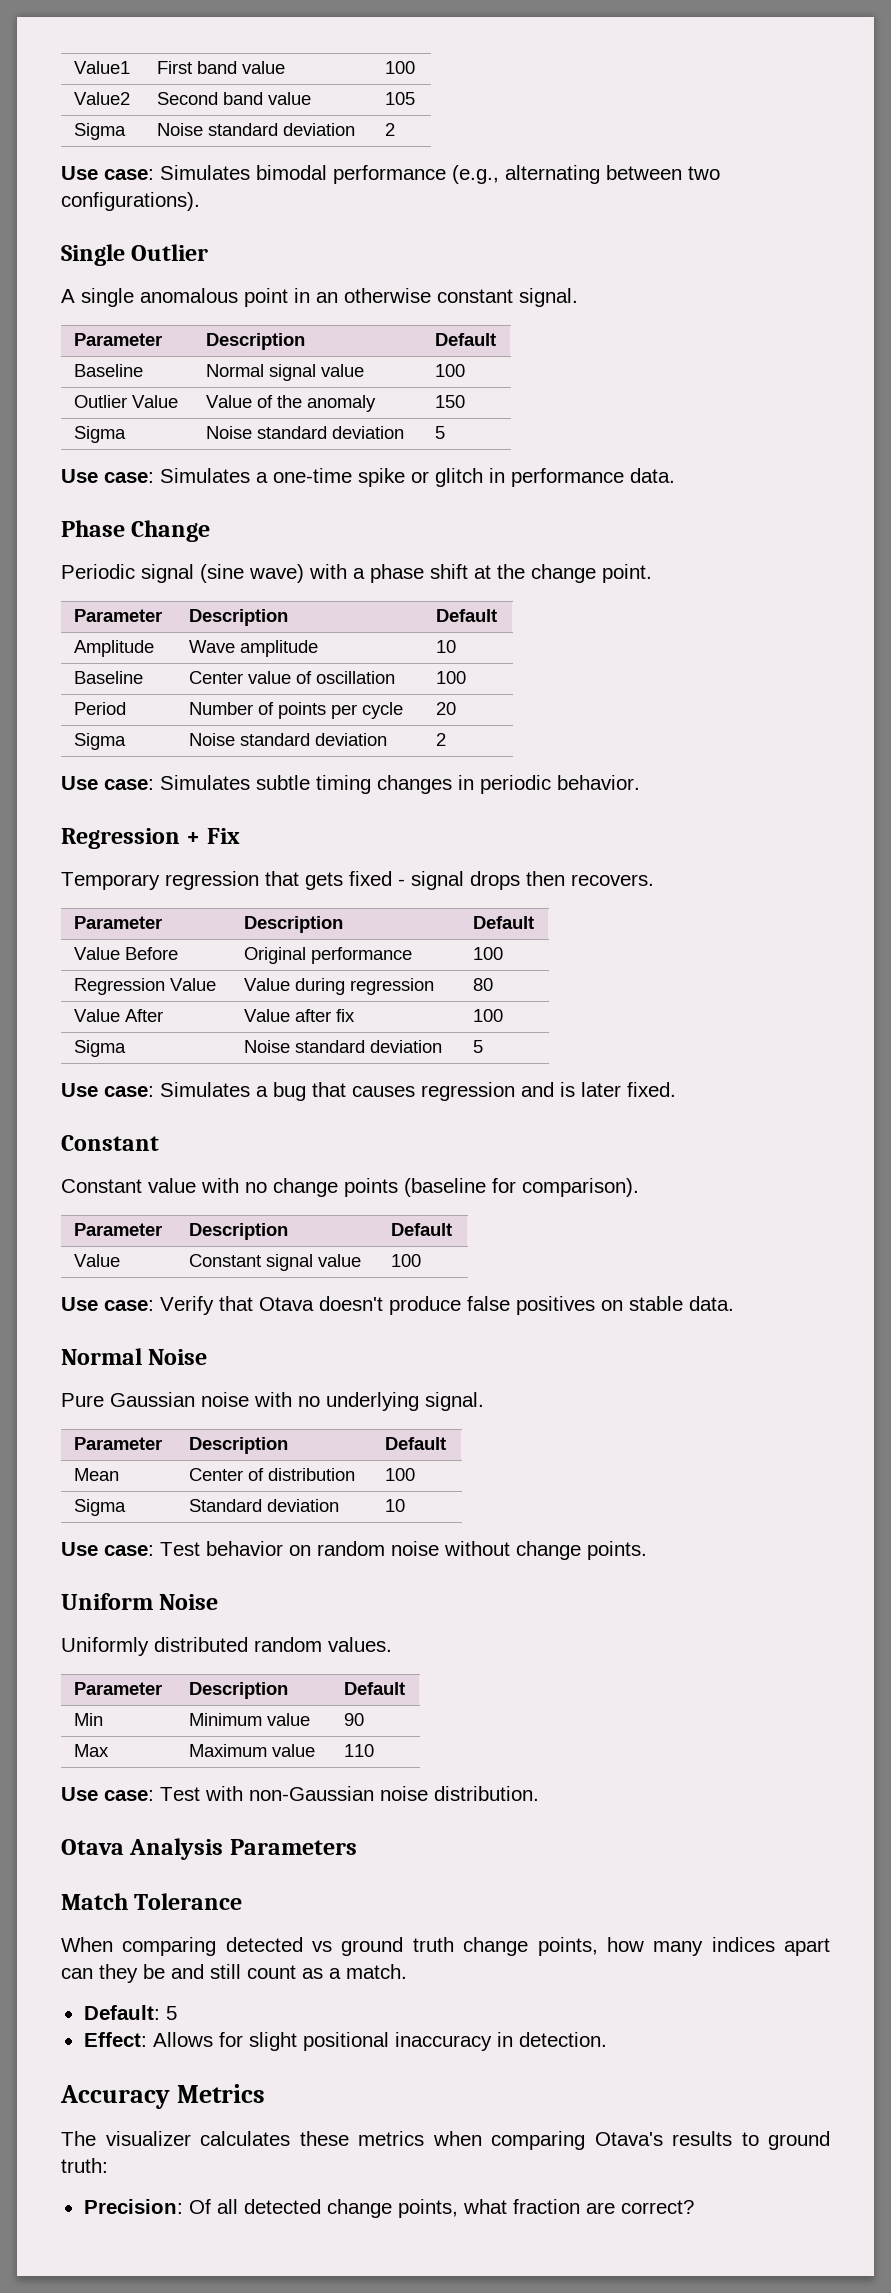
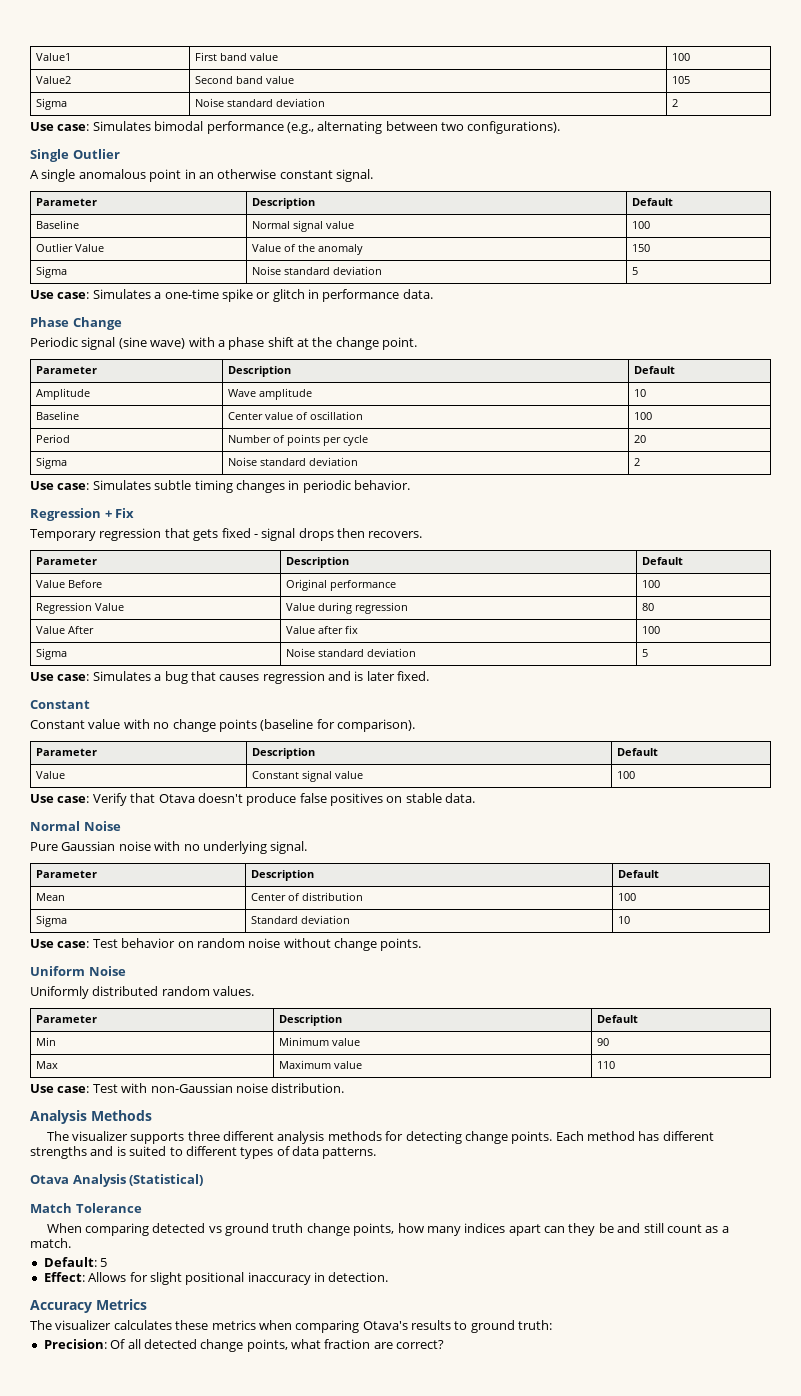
+ Analysis Methods
+ The visualizer supports three different analysis methods for detecting change points. Each method has different strengths and is suited to different types of data patterns.
- Otava Analysis Parameters
+ Otava Analysis (Statistical)

